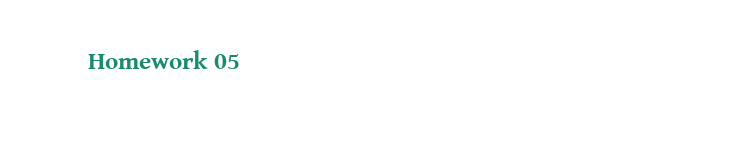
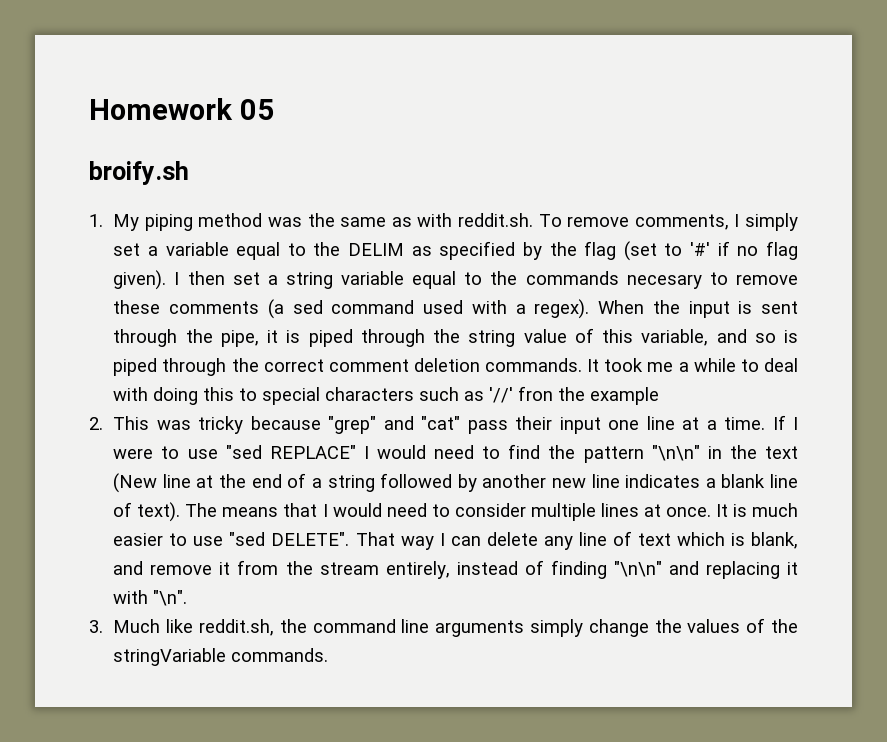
+ broify.sh
+ 1. My piping method was the same as with reddit.sh. To remove comments, I simply set a variable equal to the DELIM as specified by the flag (set to '#' if no flag given). I then set a string variable equal to the commands necesary to remove these comments (a sed command used with a regex). When the input is sent through the pipe, it is piped through the string value of this variable, and so is piped through the correct comment deletion commands. It took me a while to deal with doing this to special characters such as '//' fron the example
+ 2. This was tricky because "grep" and "cat" pass their input one line at a time. If I were to use "sed REPLACE" I would need to find the pattern "\n\n" in the text (New line at the end of a string followed by another new line indicates a blank line of text). The means that I would need to consider multiple lines at once. It is much easier to use "sed DELETE". That way I can delete any line of text which is blank, and remove it from the stream entirely, instead of finding "\n\n" and replacing it with "\n".
+ 3. Much like reddit.sh, the command line arguments simply change the values of the stringVariable commands.

